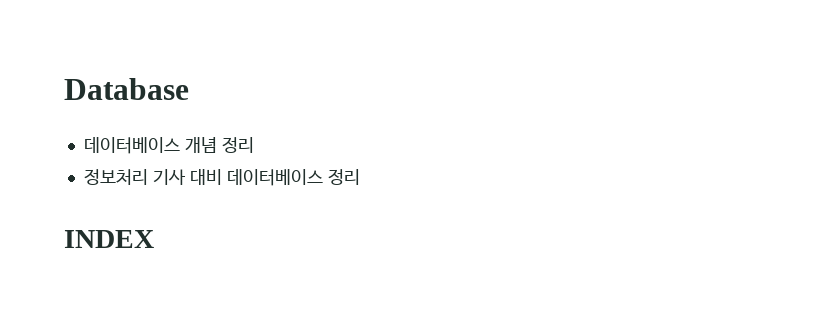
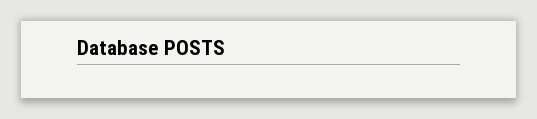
- Database
- 데이터베이스 개념 정리
- 정보처리 기사 대비 데이터베이스 정리
- INDEX
+ Database POSTS

